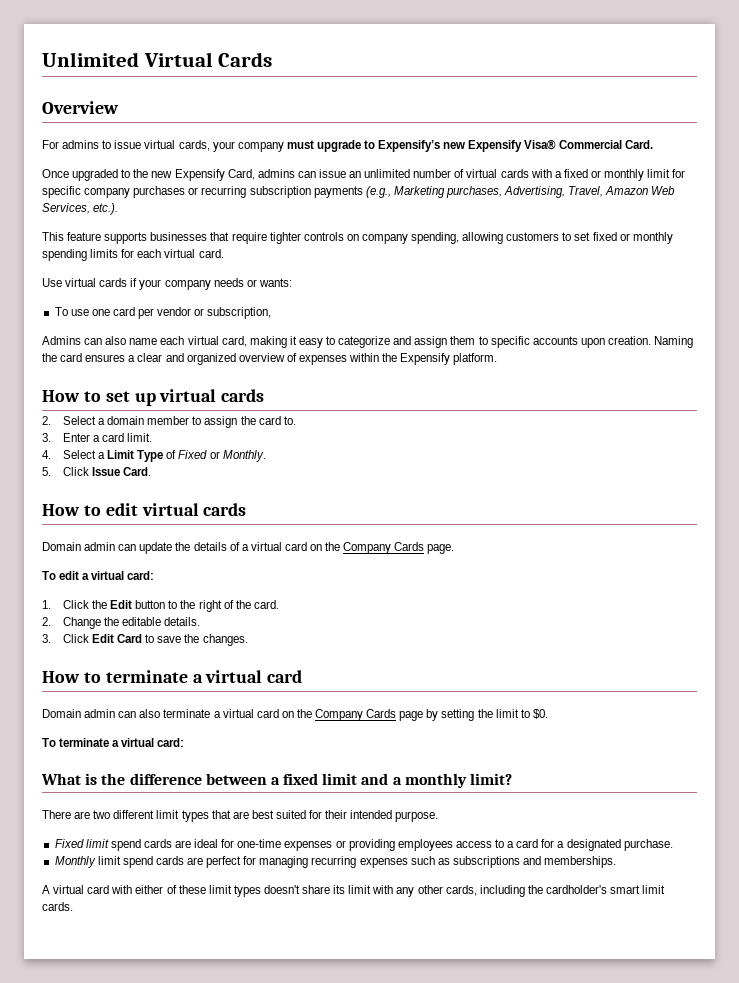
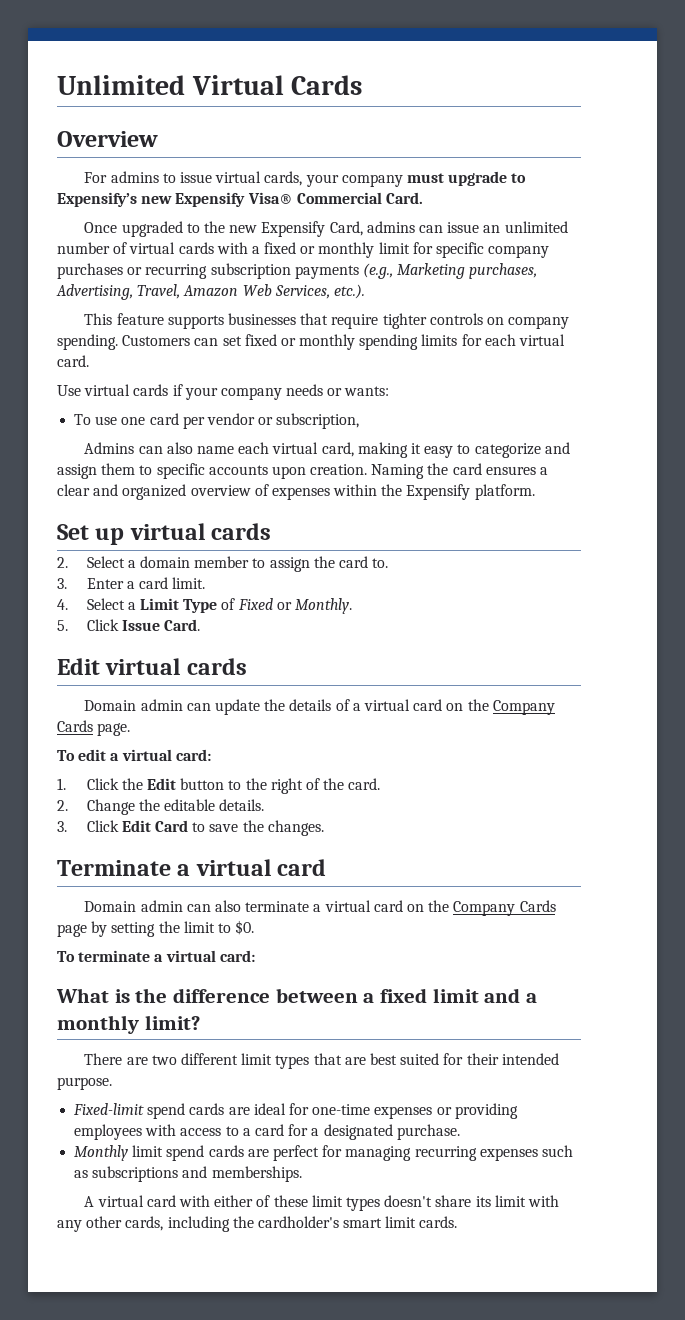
- This feature supports businesses that require tighter controls on company spending, allowing customers to set fixed or monthly spending limits for each virtual card.
+ This feature supports businesses that require tighter controls on company spending. Customers can set fixed or monthly spending limits for each virtual card.
- How to set up virtual cards
+ Set up virtual cards
- How to edit virtual cards
+ Edit virtual cards
- How to terminate a virtual card
+ Terminate a virtual card
- Fixed limit spend cards are ideal for one-time expenses or providing employees access to a card for a designated purchase.
+ Fixed-limit spend cards are ideal for one-time expenses or providing employees with access to a card for a designated purchase.

